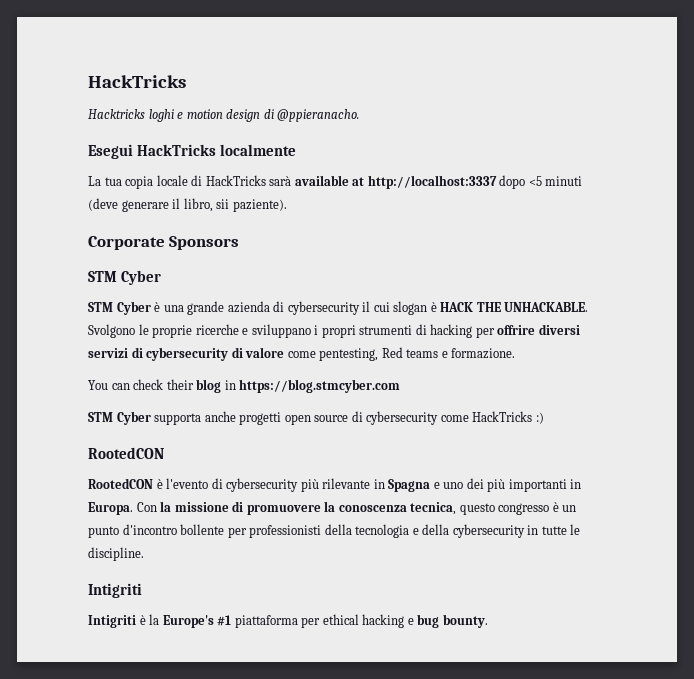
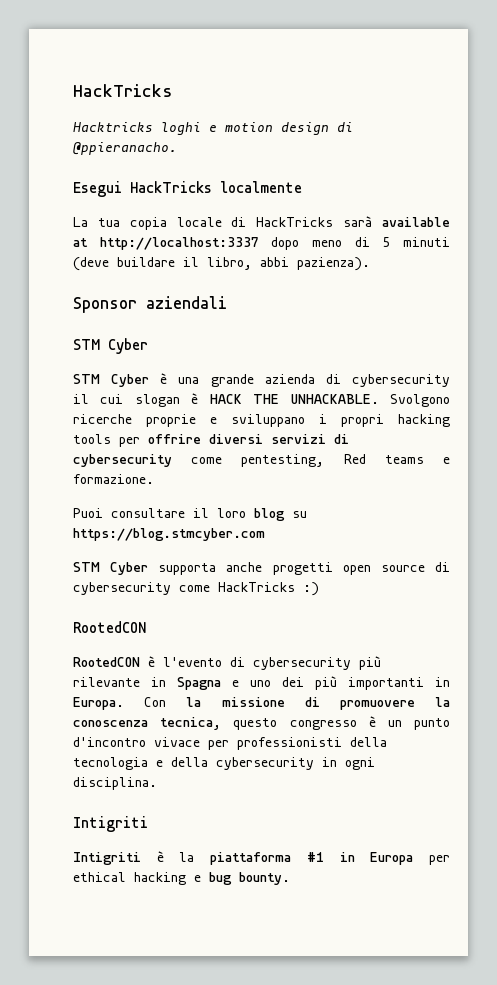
- La tua copia locale di HackTricks sarà available at http://localhost:3337 dopo <5 minuti (deve generare il libro, sii paziente).
- Corporate Sponsors
+ La tua copia locale di HackTricks sarà available at http://localhost:3337 dopo meno di 5 minuti (deve buildare il libro, abbi pazienza).
+ Sponsor aziendali
- Svolgono le proprie ricerche e sviluppano i propri strumenti di hacking per offrire diversi servizi di cybersecurity di valore come pentesting, Red teams e formazione.
+ Svolgono ricerche proprie e sviluppano i propri hacking tools per offrire diversi servizi di cybersecurity come pentesting, Red teams e formazione.
- You can check their blog in https://blog.stmcyber.com
+ Puoi consultare il loro blog su https://blog.stmcyber.com
- Con la missione di promuovere la conoscenza tecnica, questo congresso è un punto d'incontro bollente per professionisti della tecnologia e della cybersecurity in tutte le discipline.
+ Con la missione di promuovere la conoscenza tecnica, questo congresso è un punto d'incontro vivace per professionisti della tecnologia e della cybersecurity in ogni disciplina.
- Intigriti è la Europe's #1 piattaforma per ethical hacking e bug bounty.
+ Intigriti è la piattaforma #1 in Europa per ethical hacking e bug bounty.

